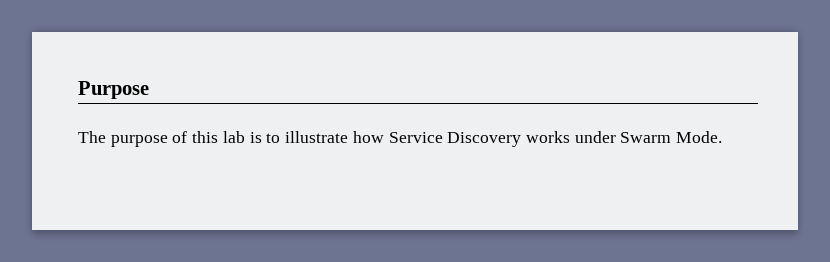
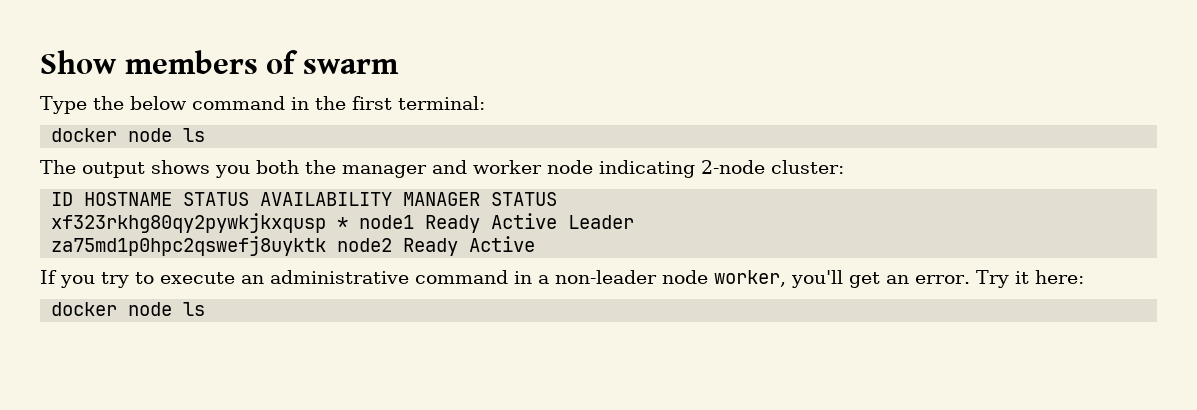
- Purpose
- The purpose of this lab is to illustrate how Service Discovery works under Swarm Mode.
+ Show members of swarm
+ Type the below command in the first terminal:
+ docker node ls
+ The output shows you both the manager and worker node indicating 2-node cluster:
+ ID HOSTNAME STATUS AVAILABILITY MANAGER STATUS
+ xf323rkhg80qy2pywkjkxqusp * node1 Ready Active Leader
+ za75md1p0hpc2qswefj8uyktk node2 Ready Active
+ If you try to execute an administrative command in a non-leader node worker, you'll get an error. Try it here:
+ docker node ls

